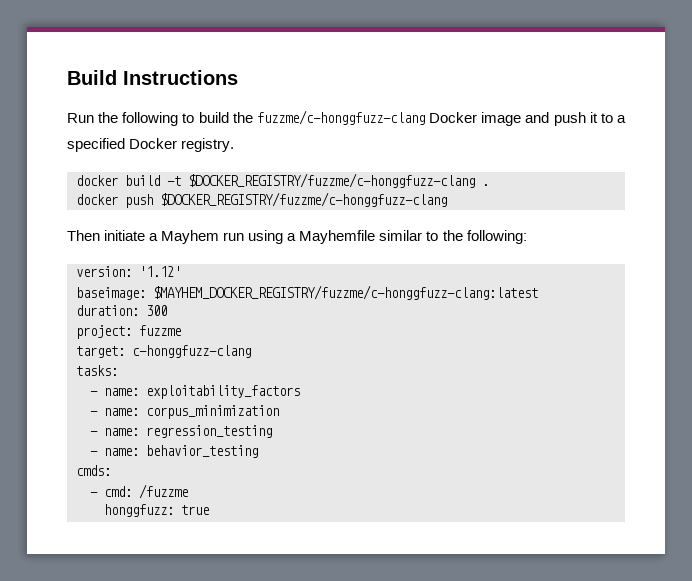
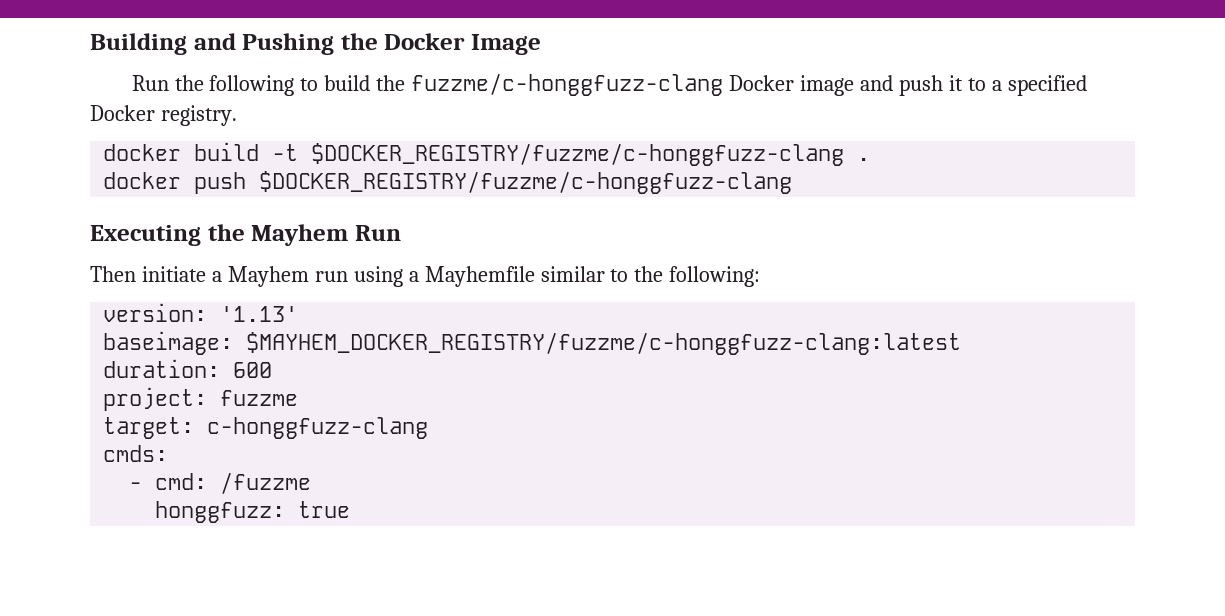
- Build Instructions
+ Building and Pushing the Docker Image
+ Executing the Mayhem Run
- version: '1.12'
+ version: '1.13'
- duration: 300
+ duration: 600
- tasks:
- - name: exploitability_factors
- - name: corpus_minimization
- - name: regression_testing
- - name: behavior_testing

